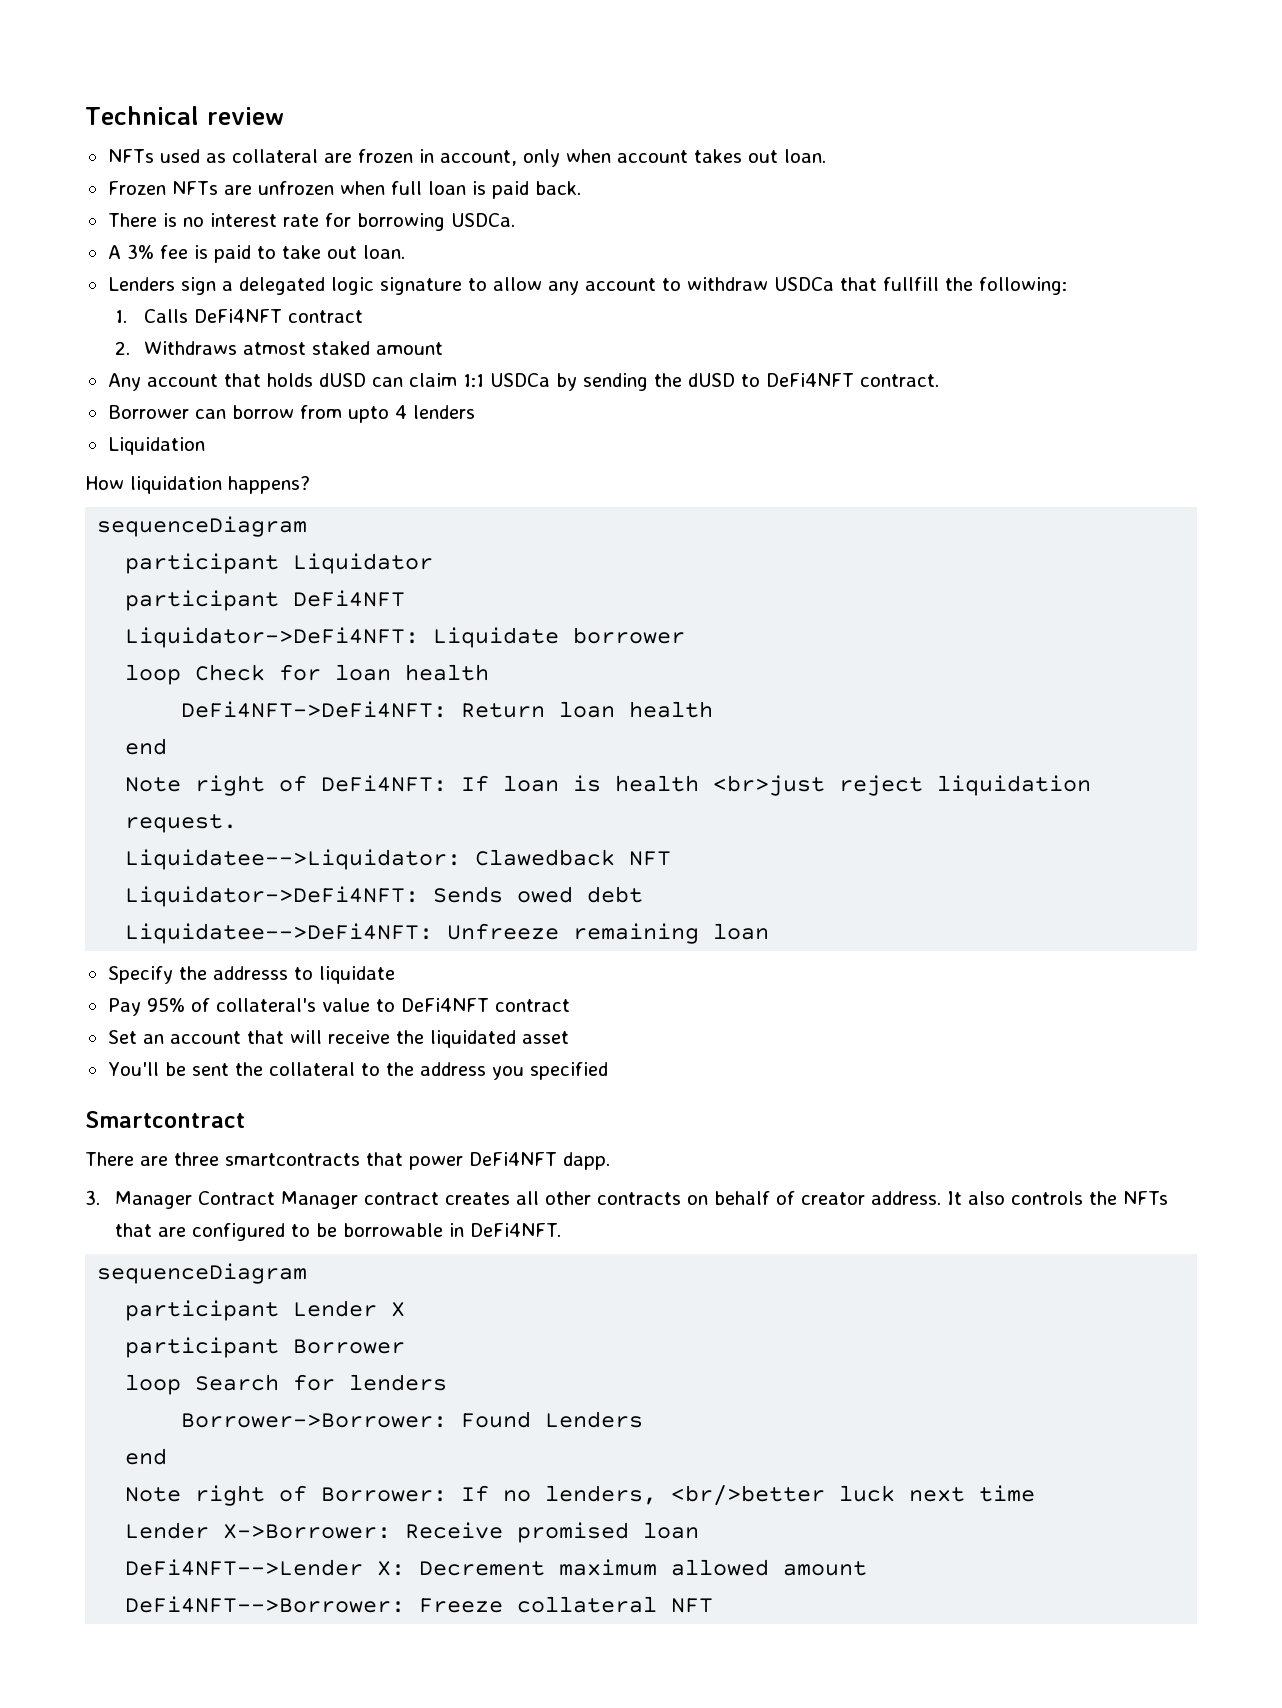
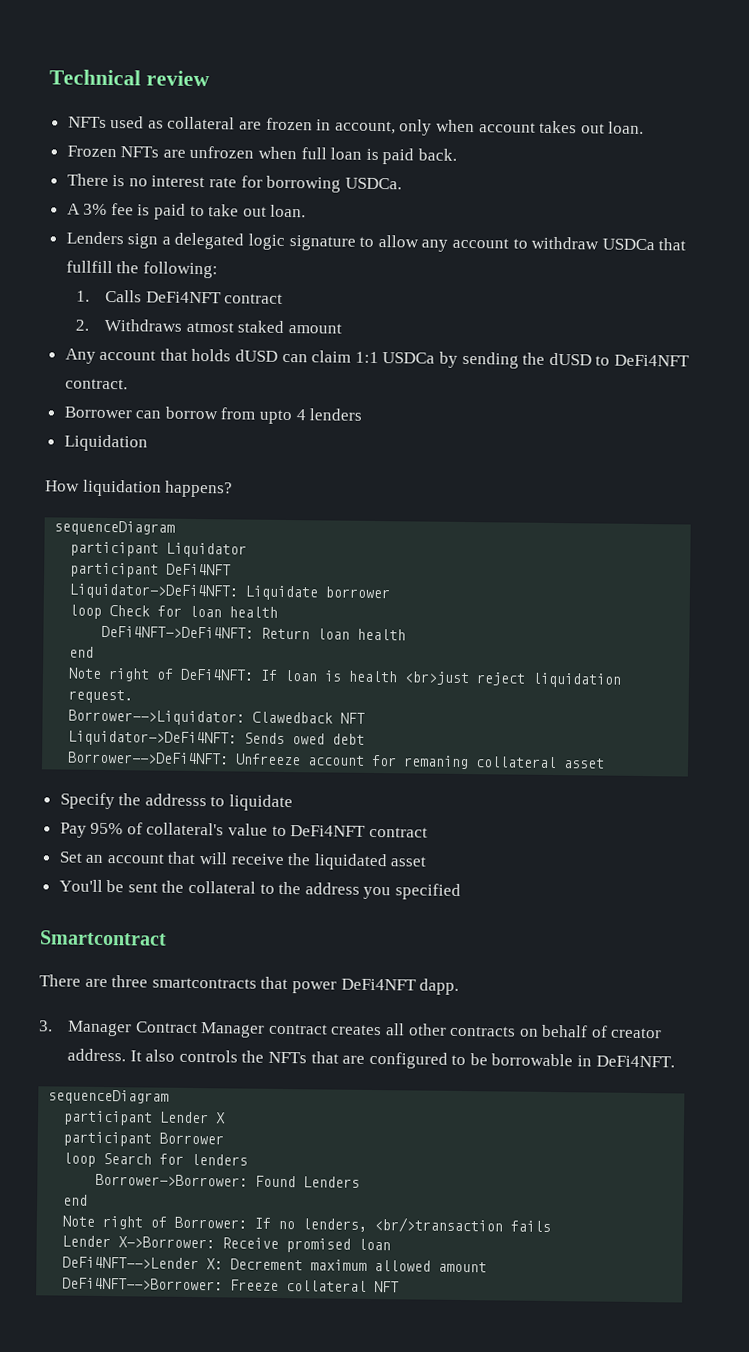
- Liquidatee-->Liquidator: Clawedback NFT
+ Borrower-->Liquidator: Clawedback NFT
- Liquidatee-->DeFi4NFT: Unfreeze remaining loan
+ Borrower-->DeFi4NFT: Unfreeze account for remaning collateral asset
- Note right of Borrower: If no lenders, <br/>better luck next time
+ Note right of Borrower: If no lenders, <br/>transaction fails

